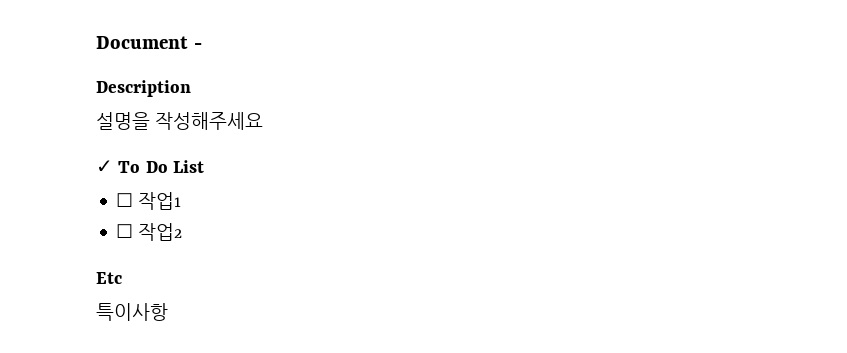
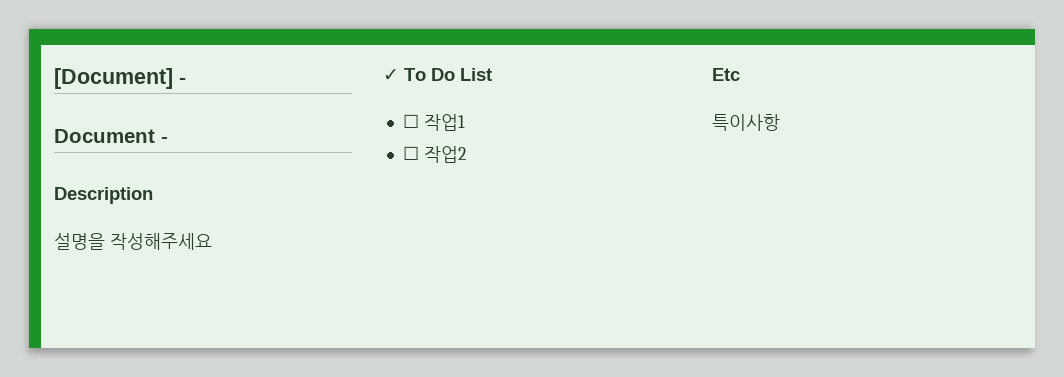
+ [Document] -

